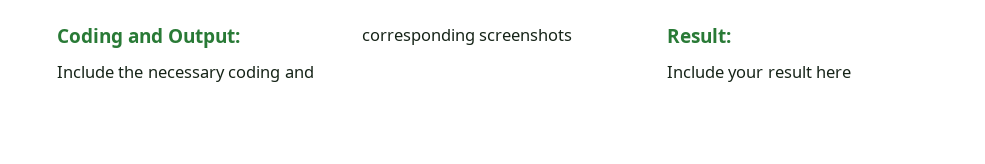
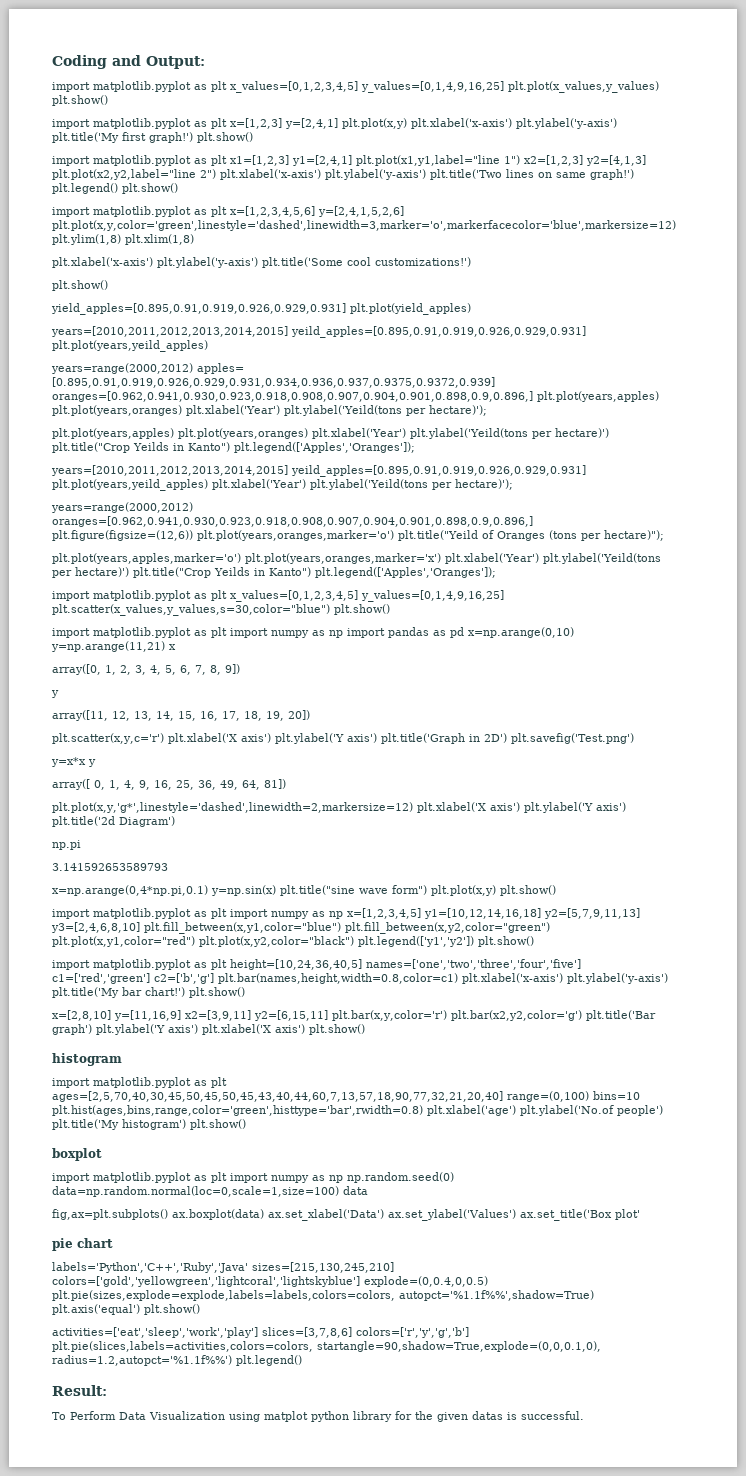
- Include the necessary coding and corresponding screenshots
+ import matplotlib.pyplot as plt x_values=[0,1,2,3,4,5] y_values=[0,1,4,9,16,25] plt.plot(x_values,y_values) plt.show()
+ import matplotlib.pyplot as plt x=[1,2,3] y=[2,4,1] plt.plot(x,y) plt.xlabel('x-axis') plt.ylabel('y-axis') plt.title('My first graph!') plt.show()
+ import matplotlib.pyplot as plt x1=[1,2,3] y1=[2,4,1] plt.plot(x1,y1,label="line 1") x2=[1,2,3] y2=[4,1,3] plt.plot(x2,y2,label="line 2") plt.xlabel('x-axis') plt.ylabel('y-axis') plt.title('Two lines on same graph!') plt.legend() plt.show()
+ import matplotlib.pyplot as plt x=[1,2,3,4,5,6] y=[2,4,1,5,2,6] plt.plot(x,y,color='green',linestyle='dashed',linewidth=3,marker='o',markerfacecolor='blue',markersize=12) plt.ylim(1,8) plt.xlim(1,8)
+ plt.xlabel('x-axis') plt.ylabel('y-axis') plt.title('Some cool customizations!')
+ plt.show()
+ yield_apples=[0.895,0.91,0.919,0.926,0.929,0.931] plt.plot(yield_apples)
+ years=[2010,2011,2012,2013,2014,2015] yeild_apples=[0.895,0.91,0.919,0.926,0.929,0.931] plt.plot(years,yeild_apples)
+ years=range(2000,2012) apples= [0.895,0.91,0.919,0.926,0.929,0.931,0.934,0.936,0.937,0.9375,0.9372,0.939] oranges=[0.962,0.941,0.930,0.923,0.918,0.908,0.907,0.904,0.901,0.898,0.9,0.896,] plt.plot(years,apples) plt.plot(years,oranges) plt.xlabel('Year') plt.ylabel('Yeild(tons per hectare)');
+ plt.plot(years,apples) plt.plot(years,oranges) plt.xlabel('Year') plt.ylabel('Yeild(tons per hectare)') plt.title("Crop Yeilds in Kanto") plt.legend(['Apples','Oranges']);
+ years=[2010,2011,2012,2013,2014,2015] yeild_apples=[0.895,0.91,0.919,0.926,0.929,0.931] plt.plot(years,yeild_apples) plt.xlabel('Year') plt.ylabel('Yeild(tons per hectare)');
+ years=range(2000,2012) oranges=[0.962,0.941,0.930,0.923,0.918,0.908,0.907,0.904,0.901,0.898,0.9,0.896,] plt.figure(figsize=(12,6)) plt.plot(years,oranges,marker='o') plt.title("Yeild of Oranges (tons per hectare)");
+ plt.plot(years,apples,marker='o') plt.plot(years,oranges,marker='x') plt.xlabel('Year') plt.ylabel('Yeild(tons per hectare)') plt.title("Crop Yeilds in Kanto") plt.legend(['Apples','Oranges']);
+ import matplotlib.pyplot as plt x_values=[0,1,2,3,4,5] y_values=[0,1,4,9,16,25] plt.scatter(x_values,y_values,s=30,color="blue") plt.show()
+ import matplotlib.pyplot as plt import numpy as np import pandas as pd x=np.arange(0,10) y=np.arange(11,21) x
+ array([0, 1, 2, 3, 4, 5, 6, 7, 8, 9])
+ y
+ array([11, 12, 13, 14, 15, 16, 17, 18, 19, 20])
+ plt.scatter(x,y,c='r') plt.xlabel('X axis') plt.ylabel('Y axis') plt.title('Graph in 2D') plt.savefig('Test.png')
+ y=x*x y
+ array([ 0, 1, 4, 9, 16, 25, 36, 49, 64, 81])
+ plt.plot(x,y,'g*',linestyle='dashed',linewidth=2,markersize=12) plt.xlabel('X axis') plt.ylabel('Y axis') plt.title('2d Diagram')
+ np.pi
+ 3.141592653589793
+ x=np.arange(0,4*np.pi,0.1) y=np.sin(x) plt.title("sine wave form") plt.plot(x,y) plt.show()
+ import matplotlib.pyplot as plt import numpy as np x=[1,2,3,4,5] y1=[10,12,14,16,18] y2=[5,7,9,11,13] y3=[2,4,6,8,10] plt.fill_between(x,y1,color="blue") plt.fill_between(x,y2,color="green") plt.plot(x,y1,color="red") plt.plot(x,y2,color="black") plt.legend(['y1','y2']) plt.show()
+ import matplotlib.pyplot as plt height=[10,24,36,40,5] names=['one','two','three','four','five'] c1=['red','green'] c2=['b','g'] plt.bar(names,height,width=0.8,color=c1) plt.xlabel('x-axis') plt.ylabel('y-axis') plt.title('My bar chart!') plt.show()
+ x=[2,8,10] y=[11,16,9] x2=[3,9,11] y2=[6,15,11] plt.bar(x,y,color='r') plt.bar(x2,y2,color='g') plt.title('Bar graph') plt.ylabel('Y axis') plt.xlabel('X axis') plt.show()
+ histogram
+ import matplotlib.pyplot as plt ages=[2,5,70,40,30,45,50,45,50,45,43,40,44,60,7,13,57,18,90,77,32,21,20,40] range=(0,100) bins=10 plt.hist(ages,bins,range,color='green',histtype='bar',rwidth=0.8) plt.xlabel('age') plt.ylabel('No.of people') plt.title('My histogram') plt.show()
+ boxplot
+ import matplotlib.pyplot as plt import numpy as np np.random.seed(0) data=np.random.normal(loc=0,scale=1,size=100) data
+ fig,ax=plt.subplots() ax.boxplot(data) ax.set_xlabel('Data') ax.set_ylabel('Values') ax.set_title('Box plot'
+ pie chart
+ labels='Python','C++','Ruby','Java' sizes=[215,130,245,210] colors=['gold','yellowgreen','lightcoral','lightskyblue'] explode=(0,0.4,0,0.5) plt.pie(sizes,explode=explode,labels=labels,colors=colors, autopct='%1.1f%%',shadow=True) plt.axis('equal') plt.show()
+ activities=['eat','sleep','work','play'] slices=[3,7,8,6] colors=['r','y','g','b'] plt.pie(slices,labels=activities,colors=colors, startangle=90,shadow=True,explode=(0,0,0.1,0), radius=1.2,autopct='%1.1f%%') plt.legend()
  Result:
- Include your result here
+ To Perform Data Visualization using matplot python library for the given datas is successful.

